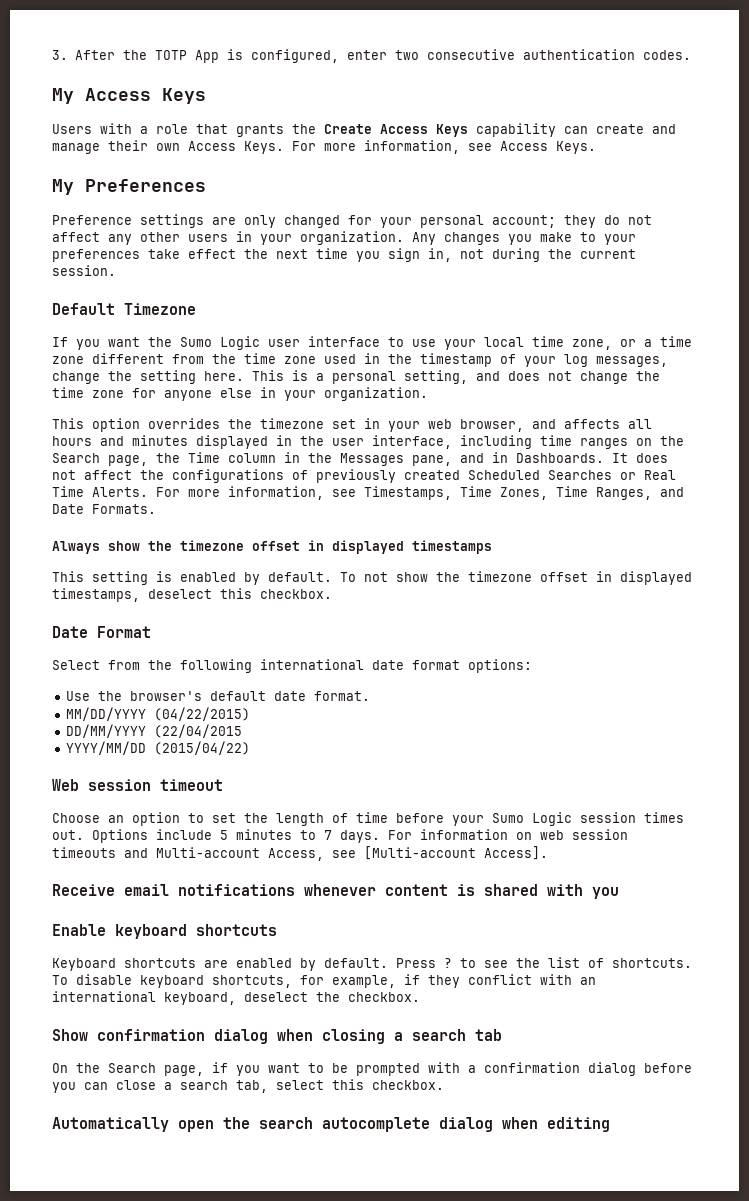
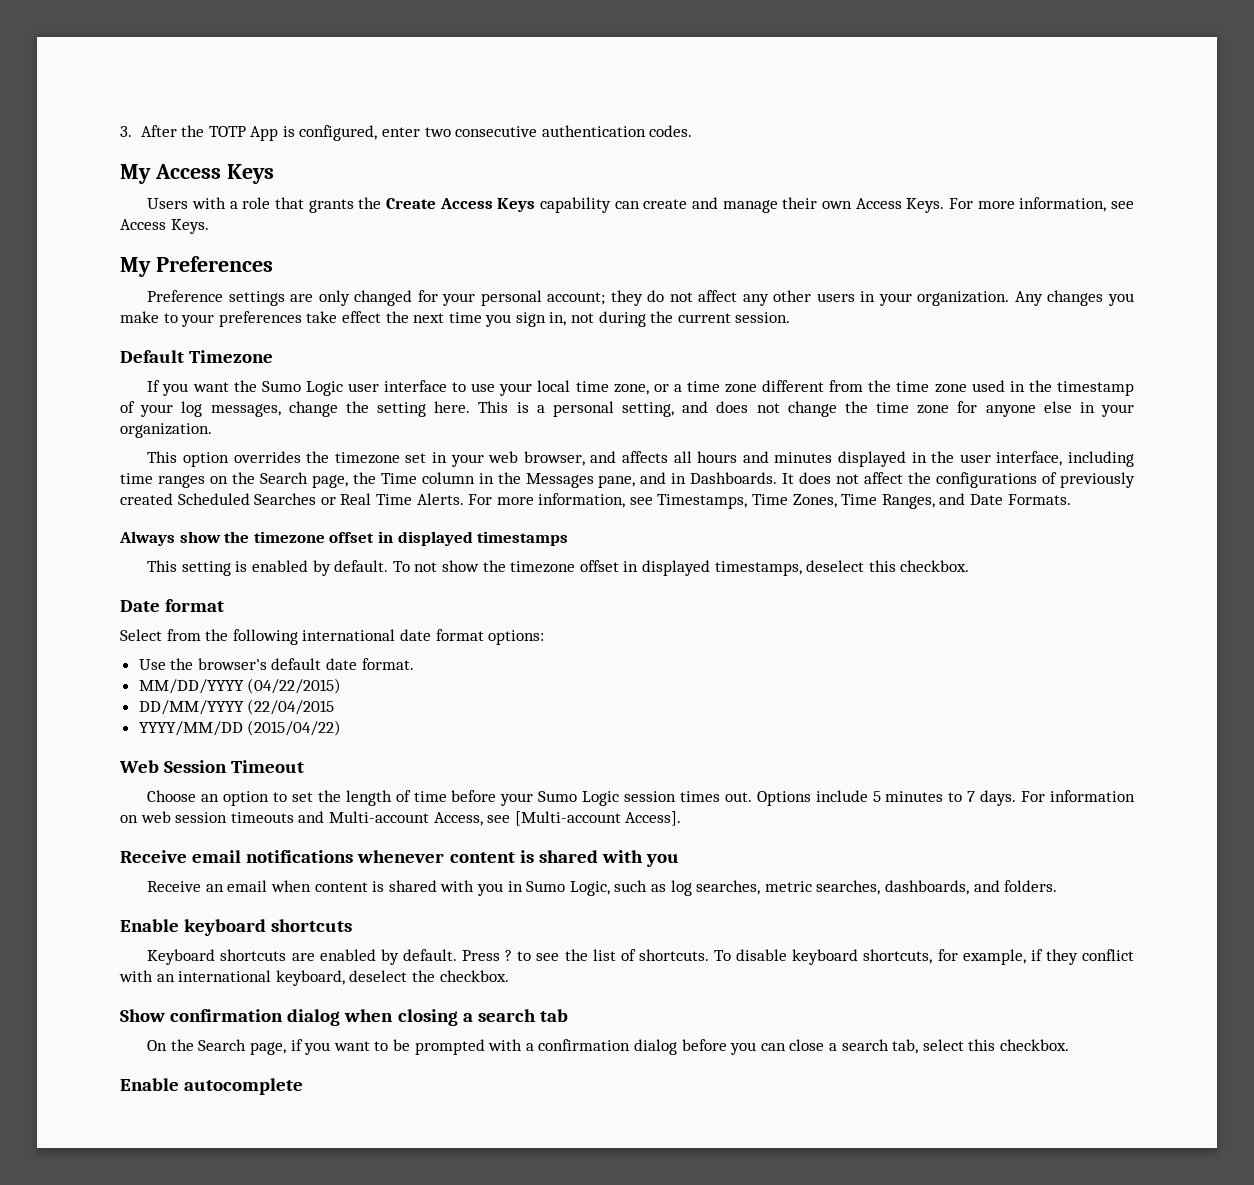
- Date Format
+ Date format
- Web session timeout
+ Web Session Timeout
+ Receive an email when content is shared with you in Sumo Logic, such as log searches, metric searches, dashboards, and folders.
- Automatically open the search autocomplete dialog when editing
+ Enable autocomplete

